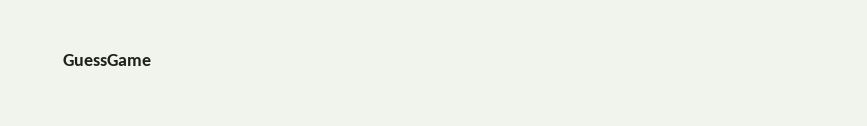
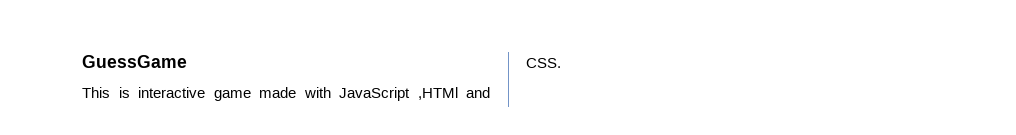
+ This is interactive game made with JavaScript ,HTMl and CSS.

